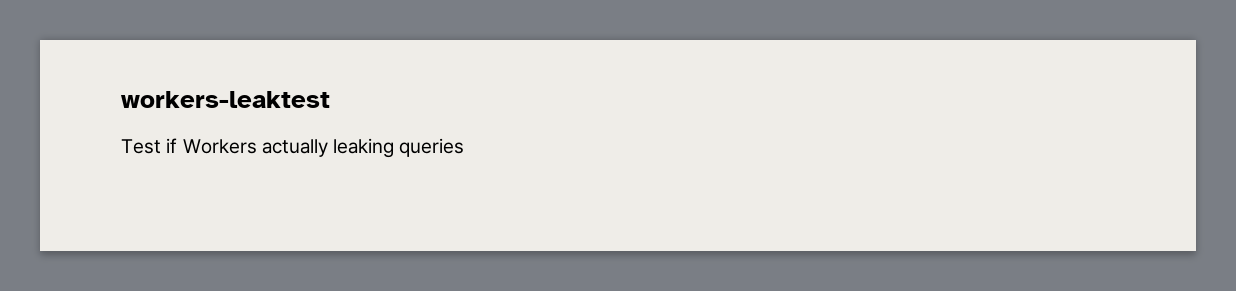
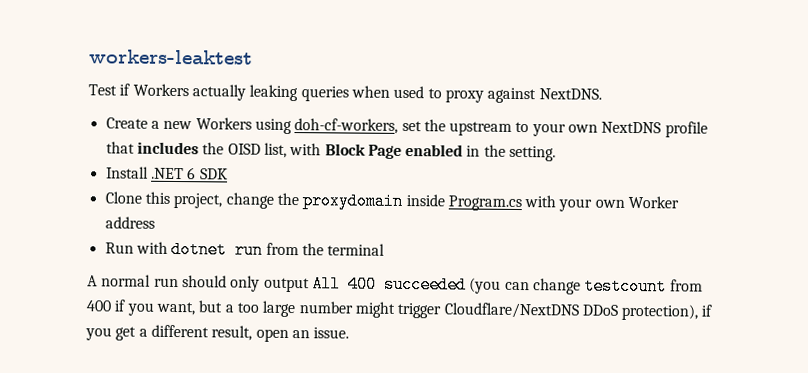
- Test if Workers actually leaking queries
+ Test if Workers actually leaking queries when used to proxy against NextDNS.
+ Create a new Workers using doh-cf-workers, set the upstream to your own NextDNS profile that includes the OISD list, with Block Page enabled in the setting.
+ Install .NET 6 SDK
+ Clone this project, change the proxydomain inside Program.cs with your own Worker address
+ Run with dotnet run from the terminal
+ A normal run should only output All 400 succeeded (you can change testcount from 400 if you want, but a too large number might trigger Cloudflare/NextDNS DDoS protection), if you get a different result, open an issue.

